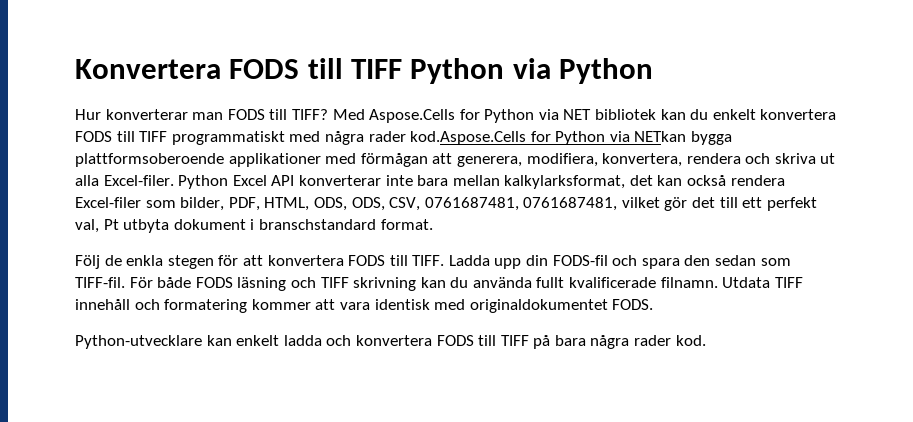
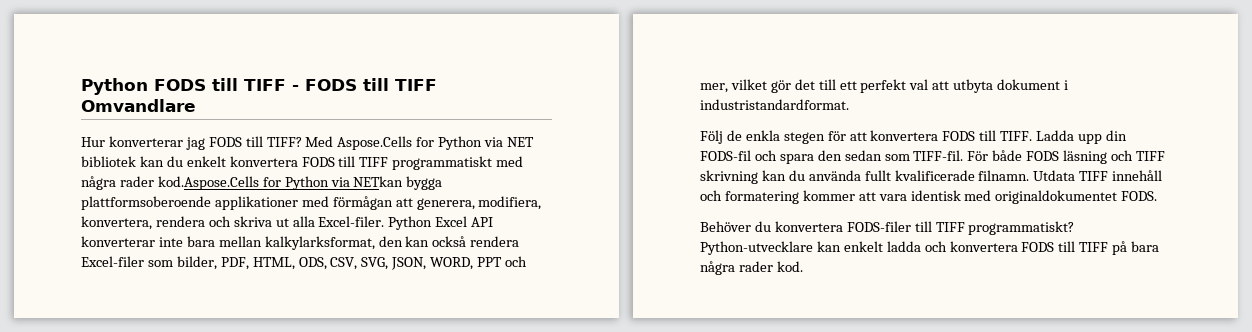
- Konvertera FODS till TIFF Python via Python
+ Python FODS till TIFF - FODS till TIFF Omvandlare
- Hur konverterar man FODS till TIFF?
+ Hur konverterar jag FODS till TIFF?
- Python Excel API konverterar inte bara mellan kalkylarksformat, det kan också rendera Excel-filer som bilder, PDF, HTML, ODS, ODS, CSV, 0761687481, 0761687481, vilket gör det till ett perfekt val, Pt utbyta dokument i branschstandard format.
+ Python Excel API konverterar inte bara mellan kalkylarksformat, den kan också rendera Excel-filer som bilder, PDF, HTML, ODS, CSV, SVG, JSON, WORD, PPT och mer, vilket gör det till ett perfekt val att utbyta dokument i industristandardformat.
+ Behöver du konvertera FODS-filer till TIFF programmatiskt?

